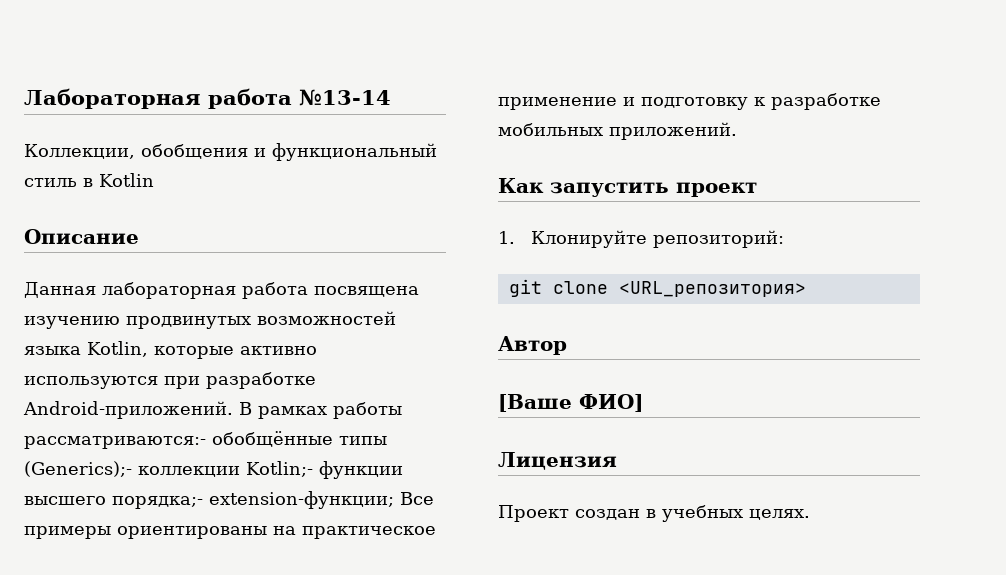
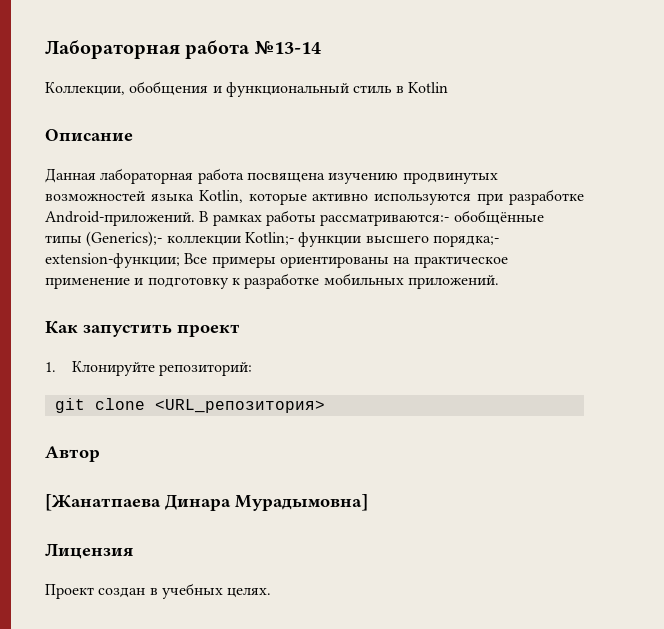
- [Ваше ФИО]
+ [Жанатпаева Динара Мурадымовна]

